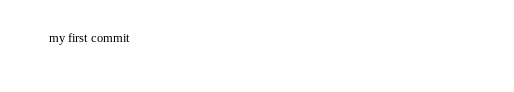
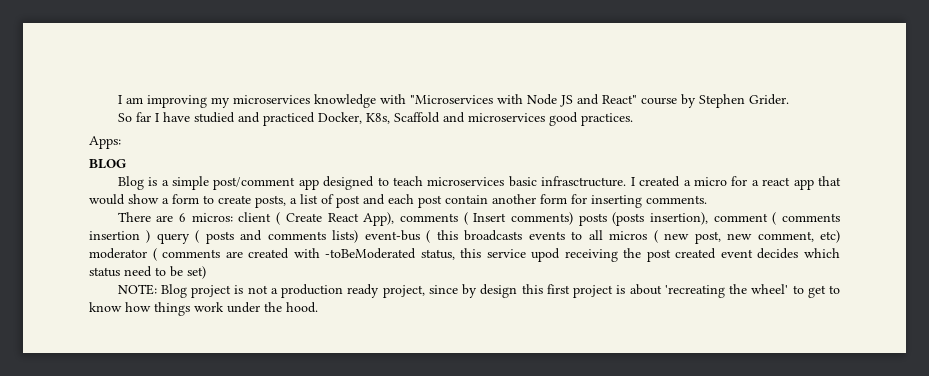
- my first commit
+ I am improving my microservices knowledge with "Microservices with Node JS and React" course by Stephen Grider.
+ So far I have studied and practiced Docker, K8s, Scaffold and microservices good practices.
+ Apps:
+ BLOG
+ Blog is a simple post/comment app designed to teach microservices basic infrasctructure. I created a micro for a react app that would show a form to create posts, a list of post and each post contain another form for inserting comments.
+ There are 6 micros: client ( Create React App), comments ( Insert comments) posts (posts insertion), comment ( comments insertion ) query ( posts and comments lists) event-bus ( this broadcasts events to all micros ( new post, new comment, etc) moderator ( comments are created with -toBeModerated status, this service upod receiving the post created event decides which status need to be set)
+ NOTE: Blog project is not a production ready project, since by design this first project is about 'recreating the wheel' to get to know how things work under the hood.

